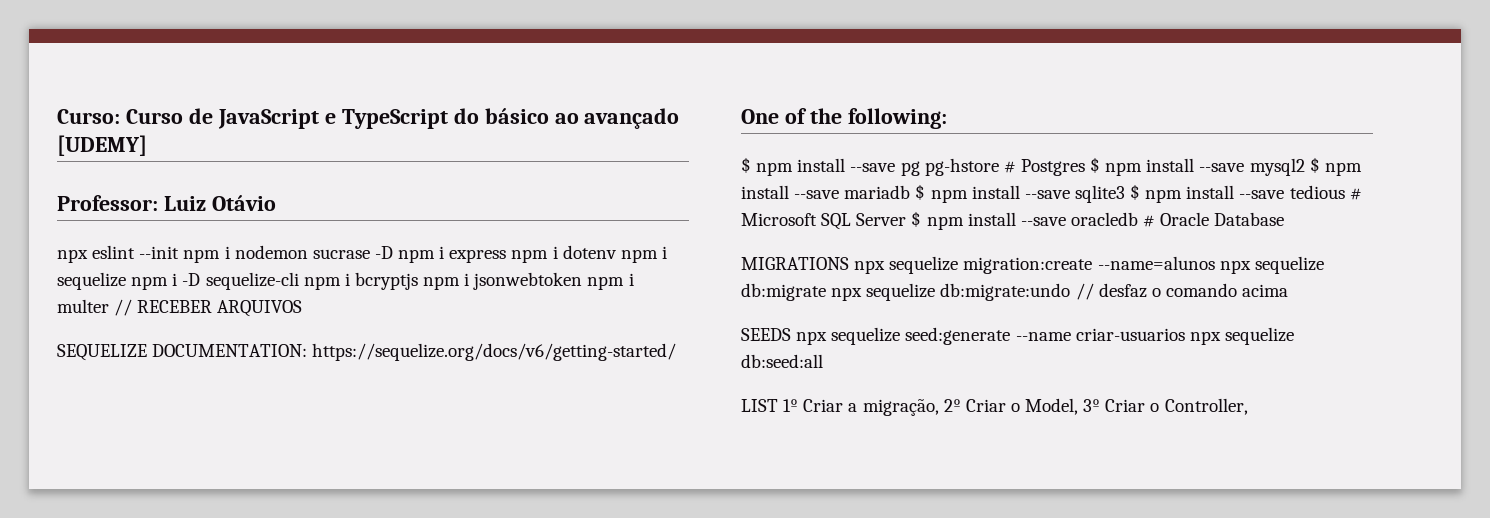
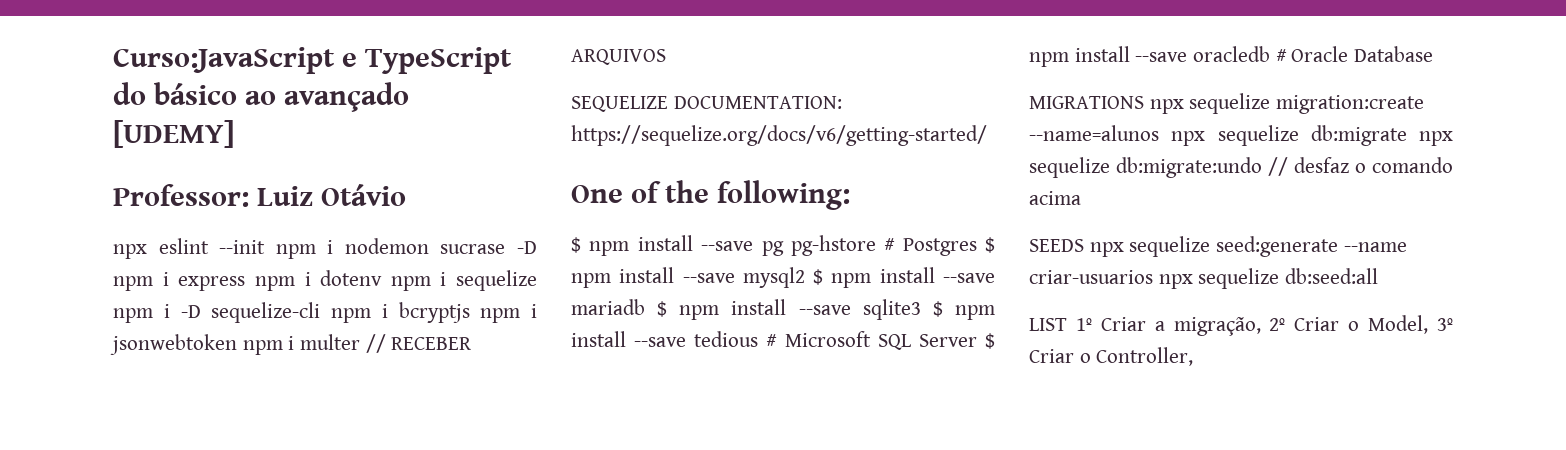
- Curso: Curso de JavaScript e TypeScript do básico ao avançado [UDEMY]
+ Curso:JavaScript e TypeScript do básico ao avançado [UDEMY]

